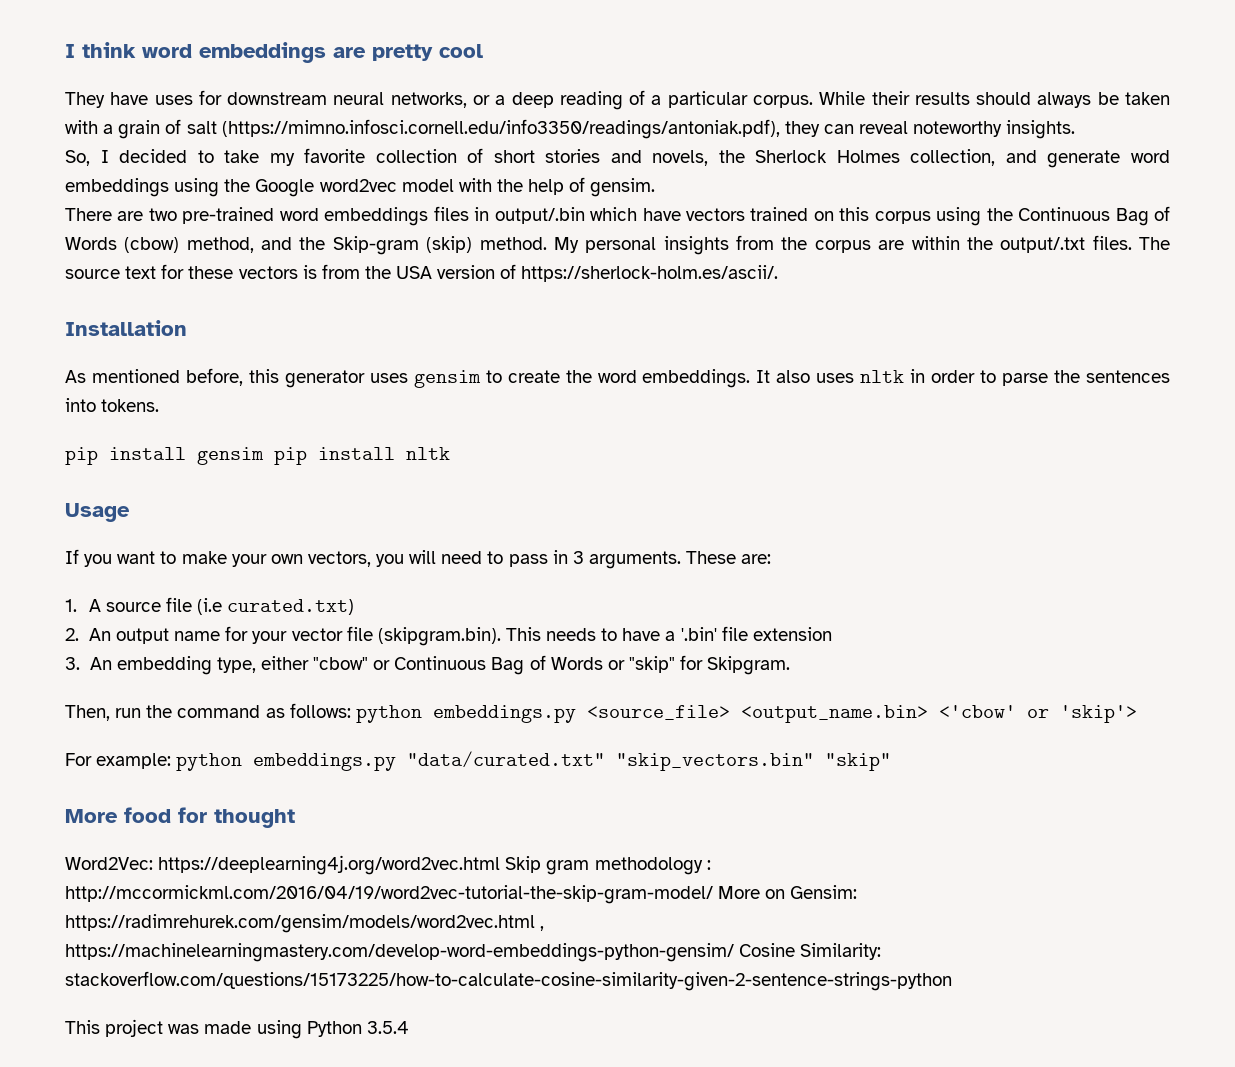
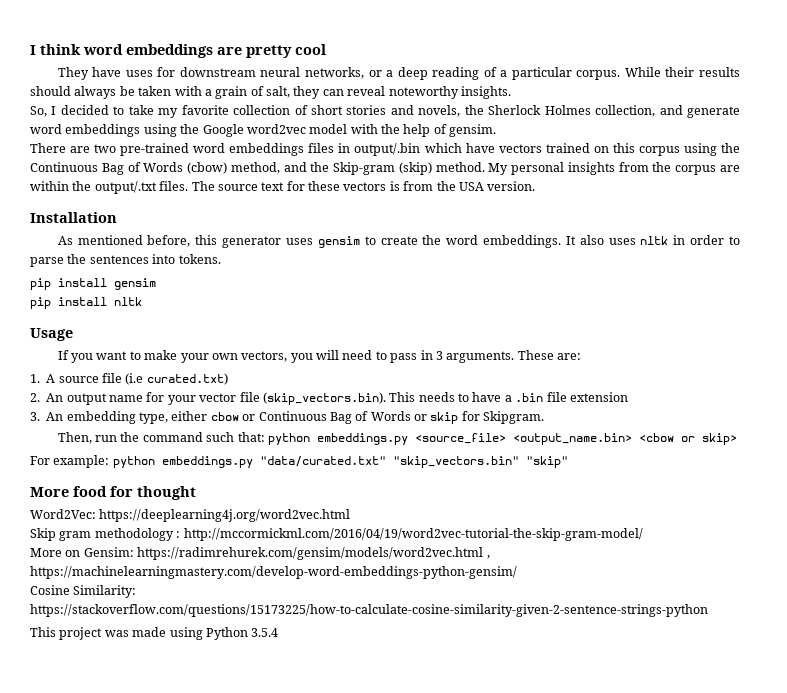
- While their results should always be taken with a grain of salt (https://mimno.infosci.cornell.edu/info3350/readings/antoniak.pdf), they can reveal noteworthy insights.
+ While their results should always be taken with a grain of salt, they can reveal noteworthy insights.
- The source text for these vectors is from the USA version of https://sherlock-holm.es/ascii/.
+ The source text for these vectors is from the USA version.
- pip install gensim pip install nltk
+ pip install gensim
+ pip install nltk
- 2. An output name for your vector file (skipgram.bin). This needs to have a '.bin' file extension
+ 2. An output name for your vector file (skip_vectors.bin). This needs to have a .bin file extension
- 3. An embedding type, either "cbow" or Continuous Bag of Words or "skip" for Skipgram.
+ 3. An embedding type, either cbow or Continuous Bag of Words or skip for Skipgram.
- Then, run the command as follows: python embeddings.py <source_file> <output_name.bin> <'cbow' or 'skip'>
+ Then, run the command such that: python embeddings.py <source_file> <output_name.bin> <cbow or skip>
- Word2Vec: https://deeplearning4j.org/word2vec.html Skip gram methodology : http://mccormickml.com/2016/04/19/word2vec-tutorial-the-skip-gram-model/ More on Gensim: https://radimrehurek.com/gensim/models/word2vec.html , https://machinelearningmastery.com/develop-word-embeddings-python-gensim/ Cosine Similarity: stackoverflow.com/questions/15173225/how-to-calculate-cosine-similarity-given-2-sentence-strings-python
+ Word2Vec: https://deeplearning4j.org/word2vec.html
+ Skip gram methodology : http://mccormickml.com/2016/04/19/word2vec-tutorial-the-skip-gram-model/
+ More on Gensim: https://radimrehurek.com/gensim/models/word2vec.html , https://machinelearningmastery.com/develop-word-embeddings-python-gensim/
+ Cosine Similarity: https://stackoverflow.com/questions/15173225/how-to-calculate-cosine-similarity-given-2-sentence-strings-python

